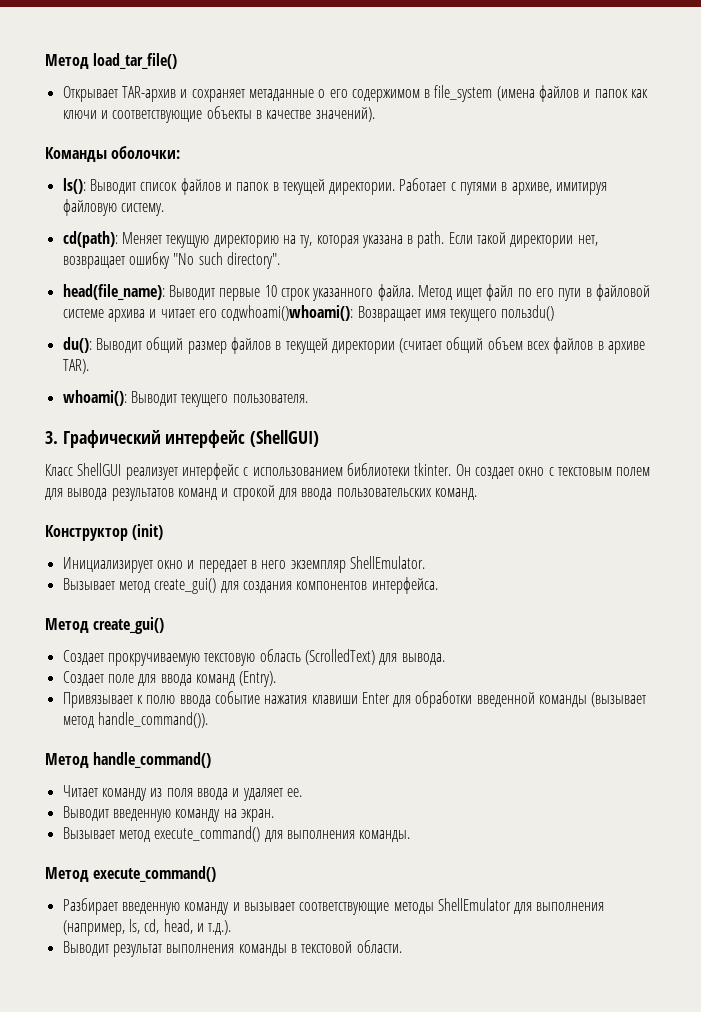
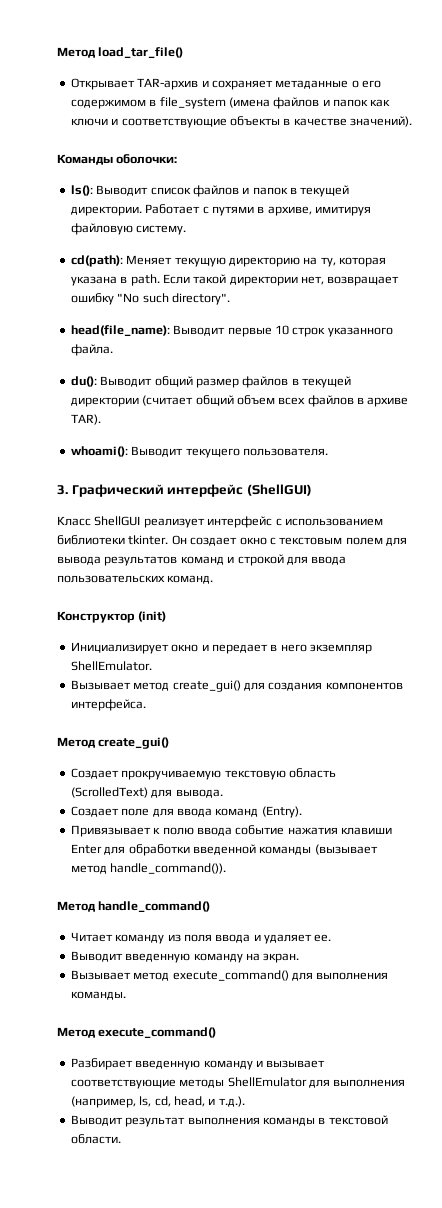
- Метод ищет файл по его пути в файловой системе архива и читает его содwhoami()whoami(): Возвращает имя текущего пользdu()

